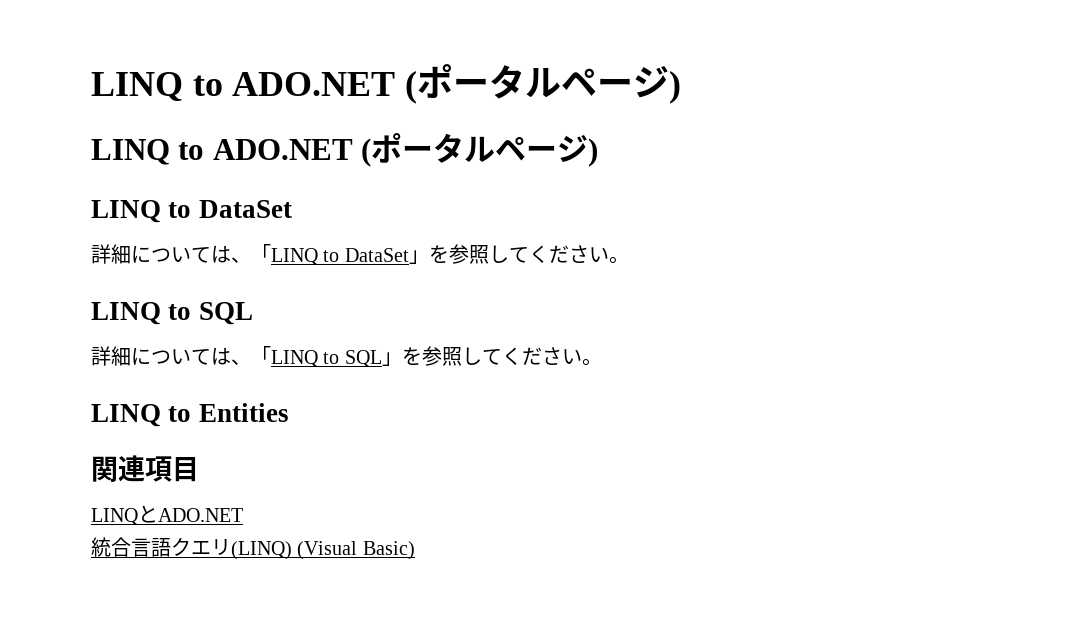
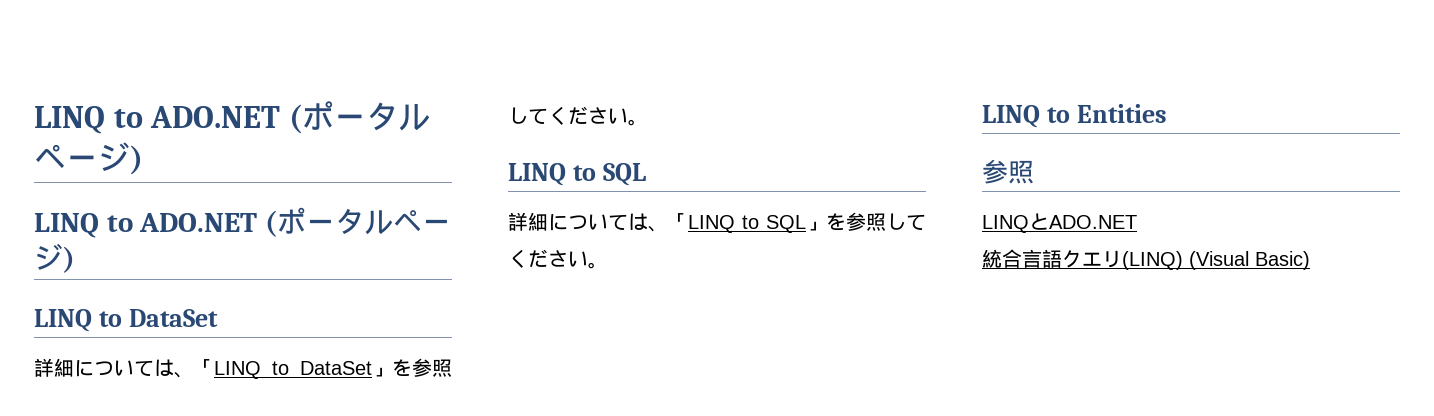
  LINQ to Entities
- 関連項目
+ 参照

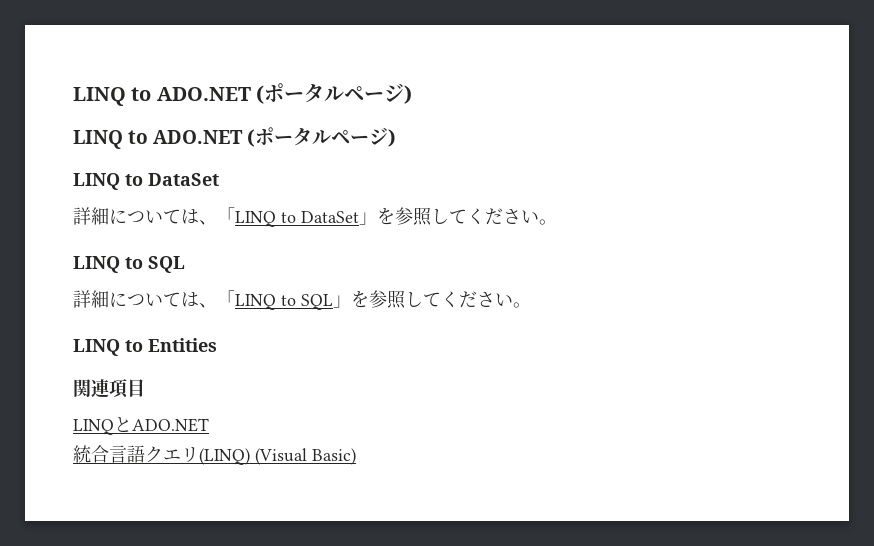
  LINQ to Entities
- 参照
+ 関連項目

